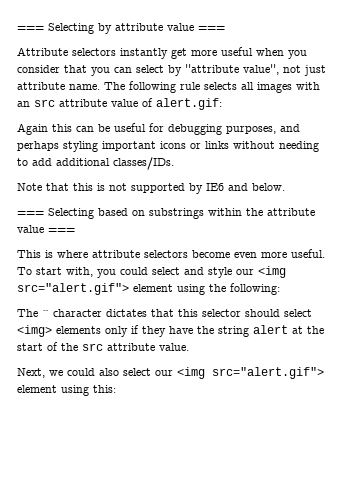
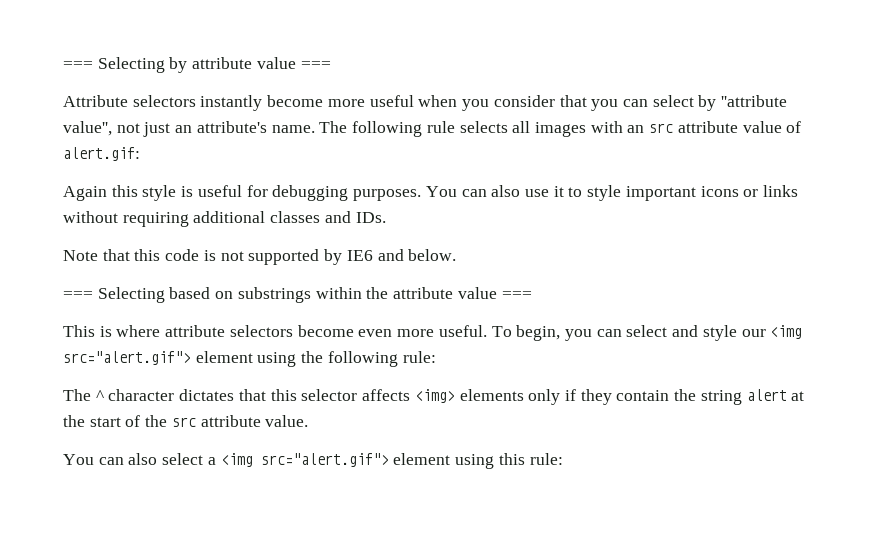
- Attribute selectors instantly get more useful when you consider that you can select by ''attribute value'', not just attribute name.
+ Attribute selectors instantly become more useful when you consider that you can select by ''attribute value'', not just an attribute's name.
- Again this can be useful for debugging purposes, and perhaps styling important icons or links without needing to add additional classes/IDs.
+ Again this style is useful for debugging purposes. You can also use it to style important icons or links without requiring additional classes and IDs.
- Note that this is not supported by IE6 and below.
+ Note that this code is not supported by IE6 and below.
- To start with, you could select and style our <img src="alert.gif"> element using the following:
+ To begin, you can select and style our <img src="alert.gif"> element using the following rule:
- The ^ character dictates that this selector should select <img> elements only if they have the string alert at the start of the src attribute value.
+ The ^ character dictates that this selector affects <img> elements only if they contain the string alert at the start of the src attribute value.
- Next, we could also select our <img src="alert.gif"> element using this:
+ You can also select a <img src="alert.gif"> element using this rule:

